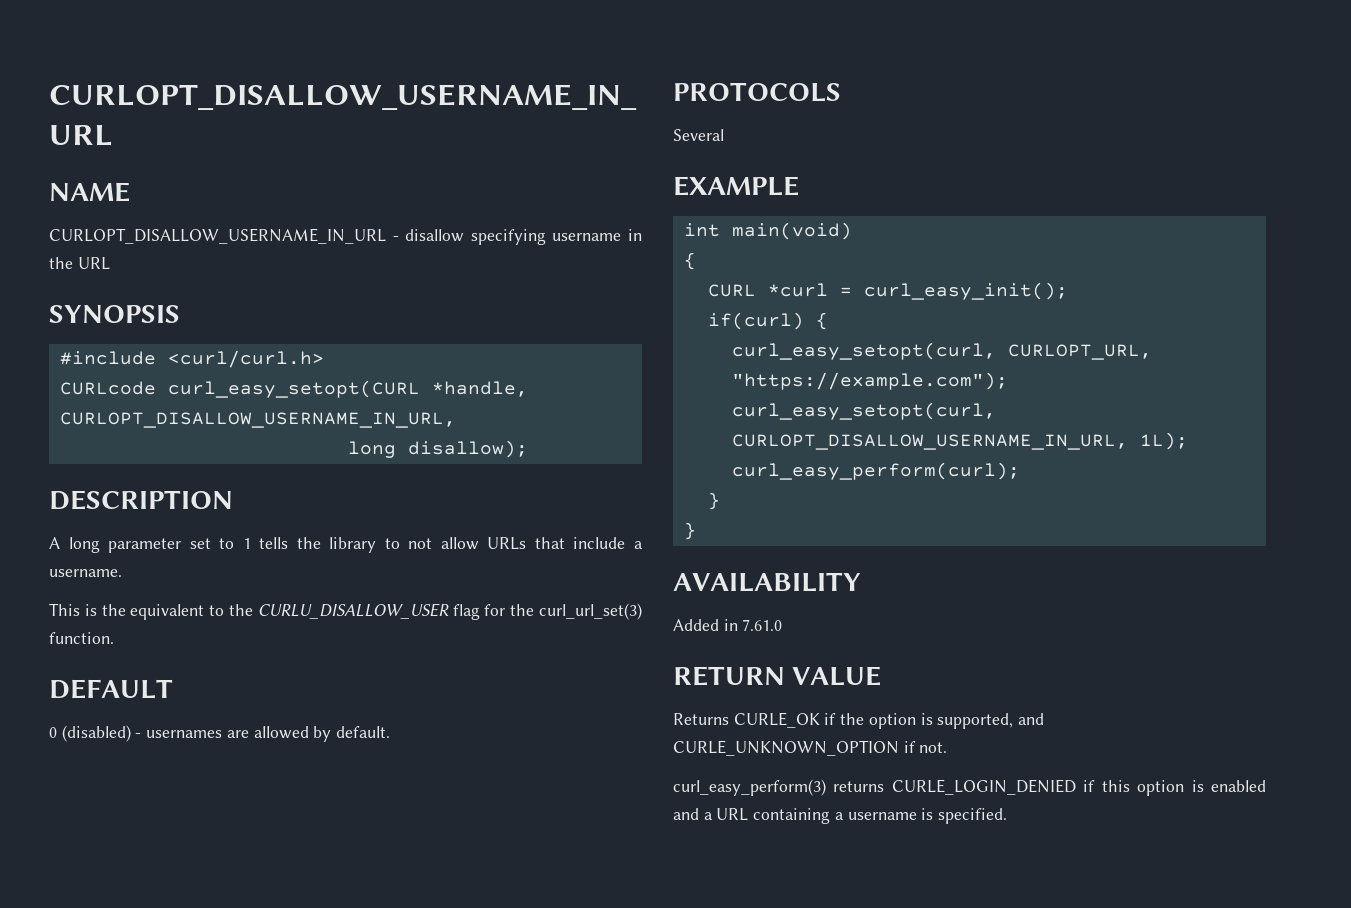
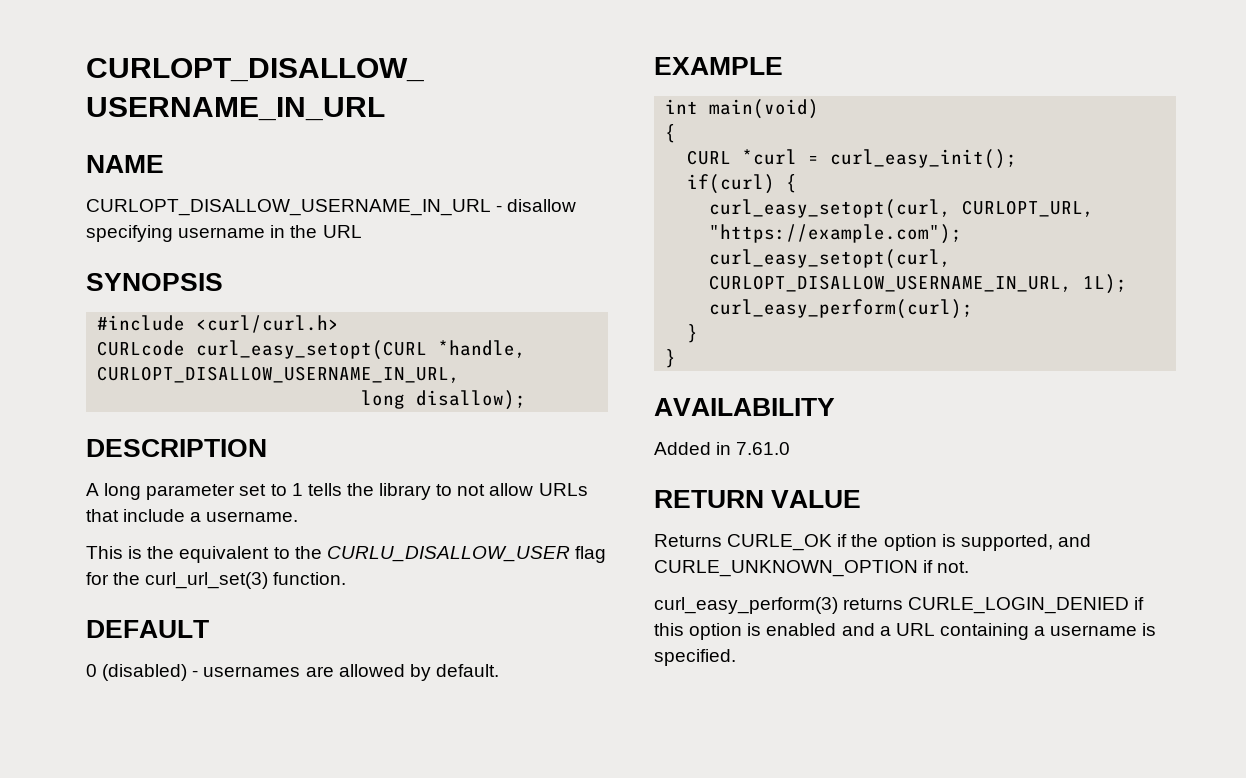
- PROTOCOLS
- Several

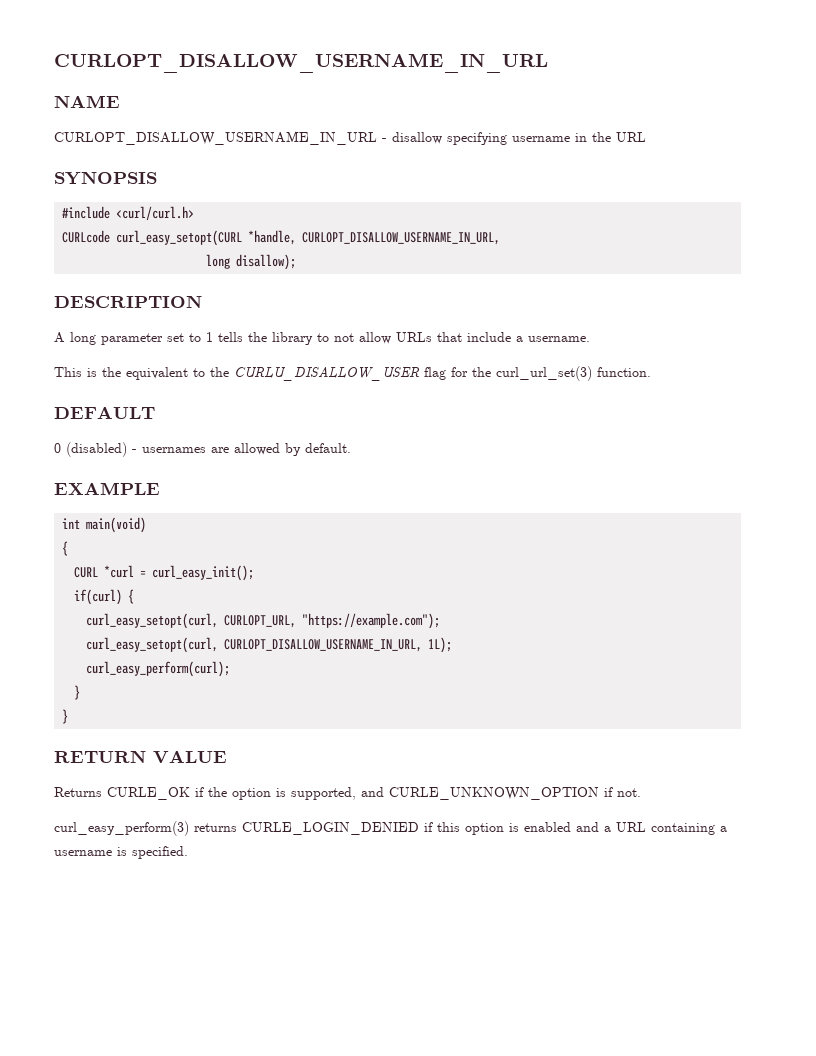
- AVAILABILITY
- Added in 7.61.0

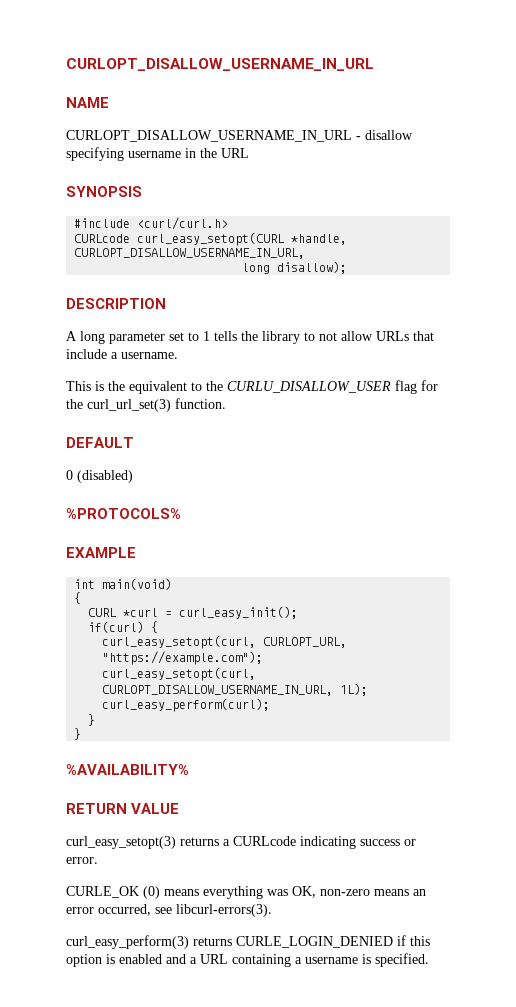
- 0 (disabled) - usernames are allowed by default.
+ 0 (disabled)
+ %PROTOCOLS%
+ %AVAILABILITY%
- Returns CURLE_OK if the option is supported, and CURLE_UNKNOWN_OPTION if not.
+ curl_easy_setopt(3) returns a CURLcode indicating success or error.
+ CURLE_OK (0) means everything was OK, non-zero means an error occurred, see libcurl-errors(3).

